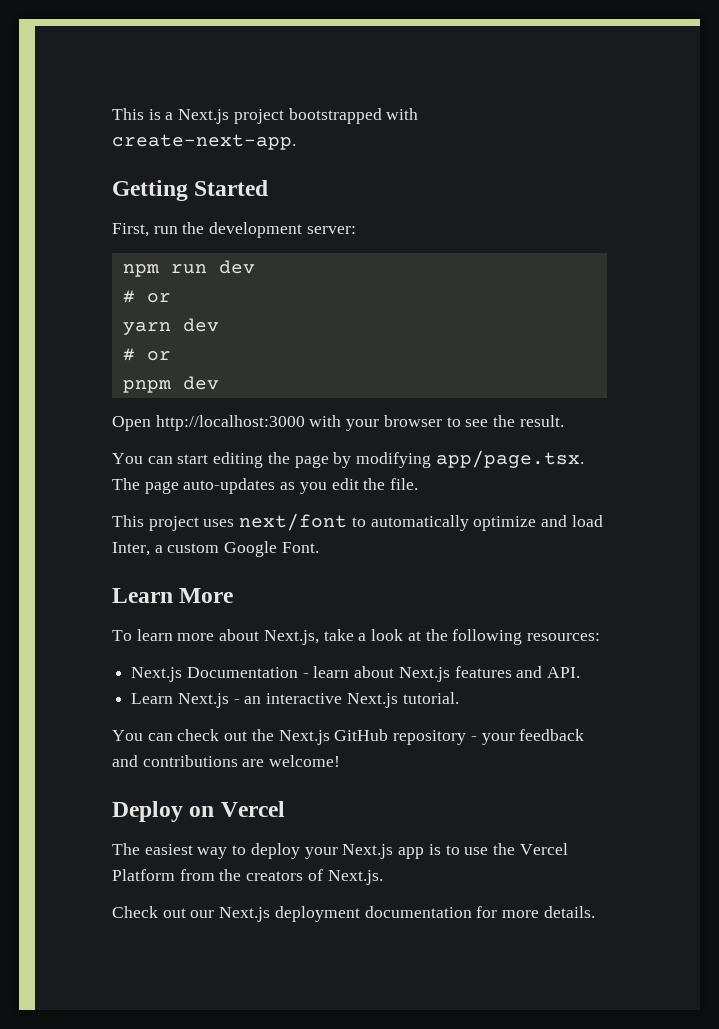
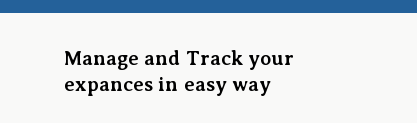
- This is a Next.js project bootstrapped with create-next-app.
- Getting Started
- First, run the development server:
- npm run dev
- # or
- yarn dev
- # or
- pnpm dev
- Open http://localhost:3000 with your browser to see the result.
- You can start editing the page by modifying app/page.tsx. The page auto-updates as you edit the file.
- This project uses next/font to automatically optimize and load Inter, a custom Google Font.
- Learn More
- To learn more about Next.js, take a look at the following resources:
- Next.js Documentation - learn about Next.js features and API.
- Learn Next.js - an interactive Next.js tutorial.
- You can check out the Next.js GitHub repository - your feedback and contributions are welcome!
- Deploy on Vercel
- The easiest way to deploy your Next.js app is to use the Vercel Platform from the creators of Next.js.
- Check out our Next.js deployment documentation for more details.
+ Manage and Track your expances in easy way

